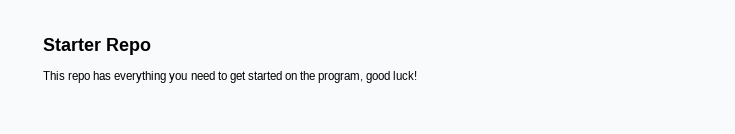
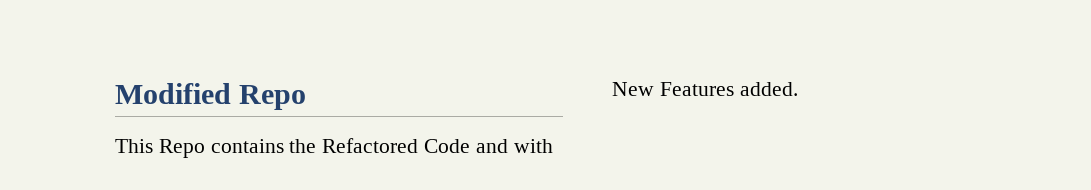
- Starter Repo
+ Modified Repo
- This repo has everything you need to get started on the program, good luck!
+ This Repo contains the Refactored Code and with New Features added.

